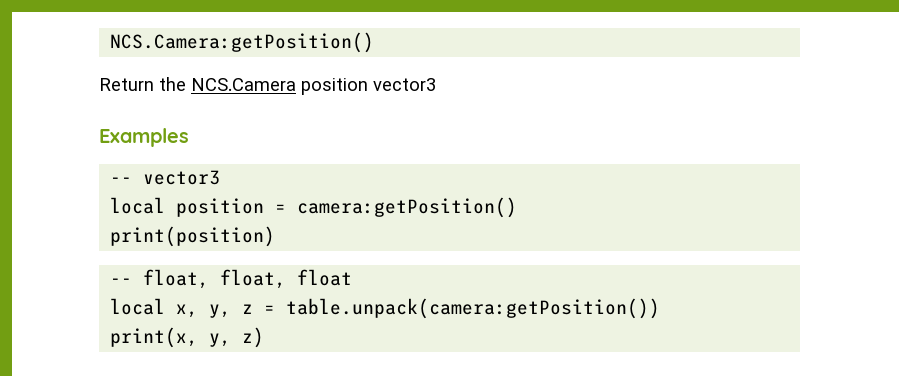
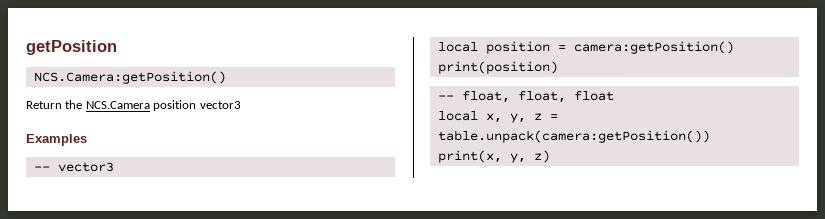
+ getPosition

